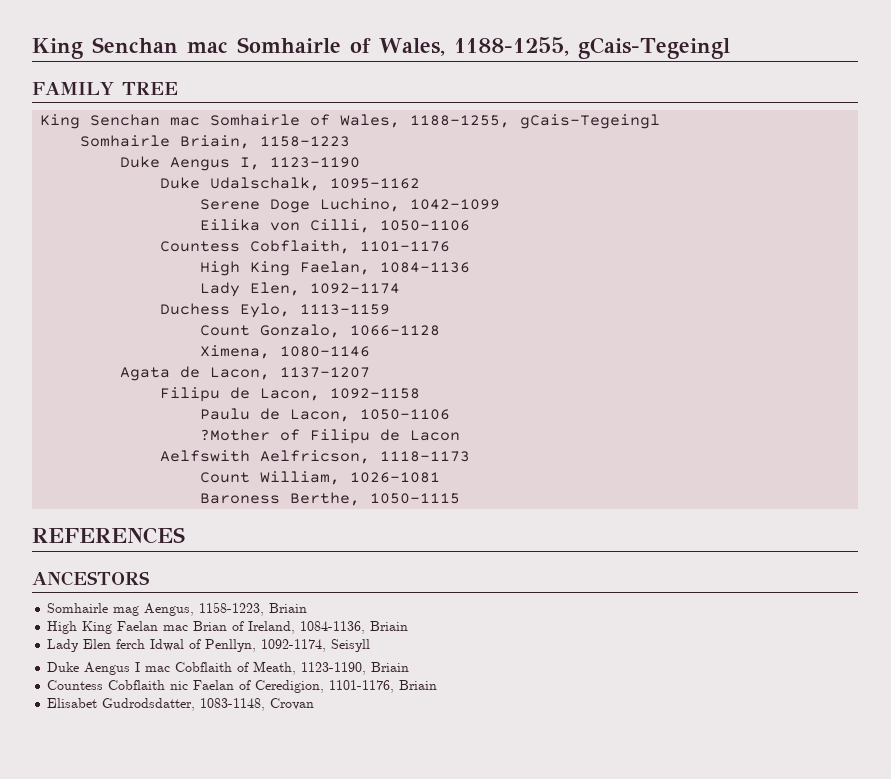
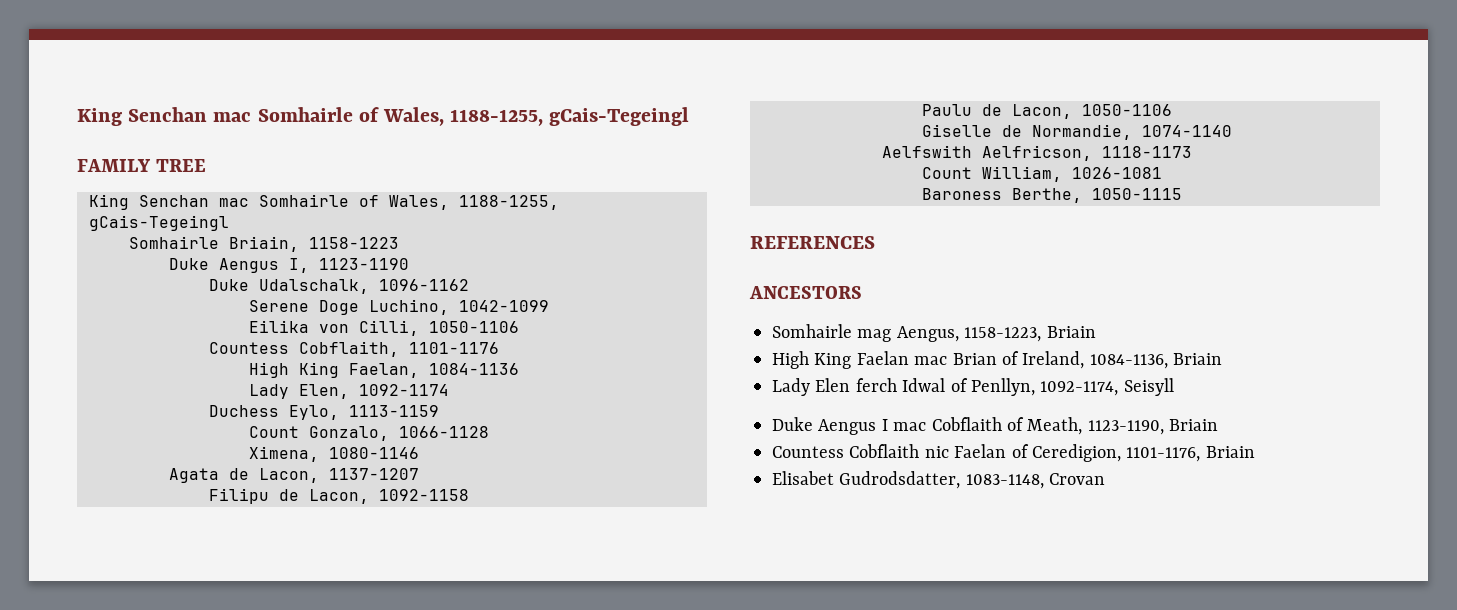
- Duke Udalschalk, 1095-1162
+ Duke Udalschalk, 1096-1162
- ?Mother of Filipu de Lacon
+ Giselle de Normandie, 1074-1140

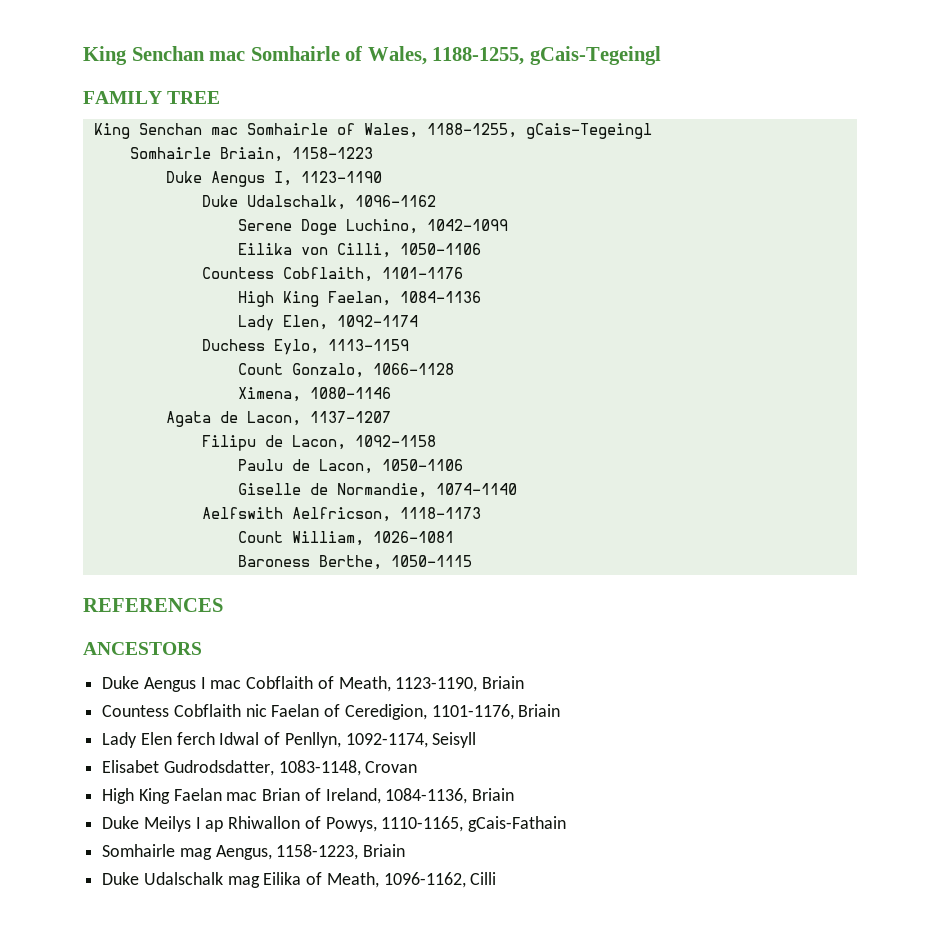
- Somhairle mag Aengus, 1158-1223, Briain
- High King Faelan mac Brian of Ireland, 1084-1136, Briain
- Lady Elen ferch Idwal of Penllyn, 1092-1174, Seisyll
+ Lady Elen ferch Idwal of Penllyn, 1092-1174, Seisyll
  Elisabet Gudrodsdatter, 1083-1148, Crovan
+ High King Faelan mac Brian of Ireland, 1084-1136, Briain
+ Duke Meilys I ap Rhiwallon of Powys, 1110-1165, gCais-Fathain
+ Somhairle mag Aengus, 1158-1223, Briain
+ Duke Udalschalk mag Eilika of Meath, 1096-1162, Cilli

